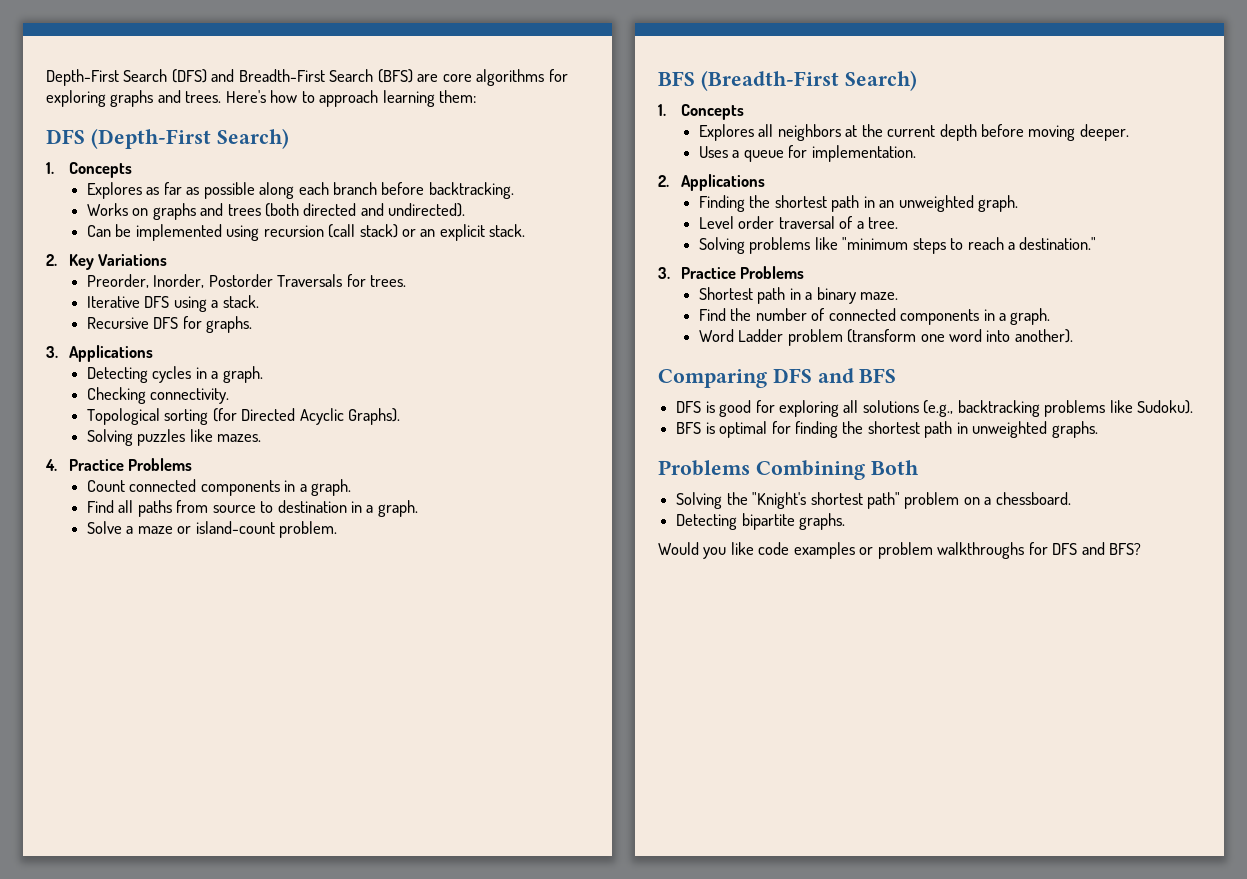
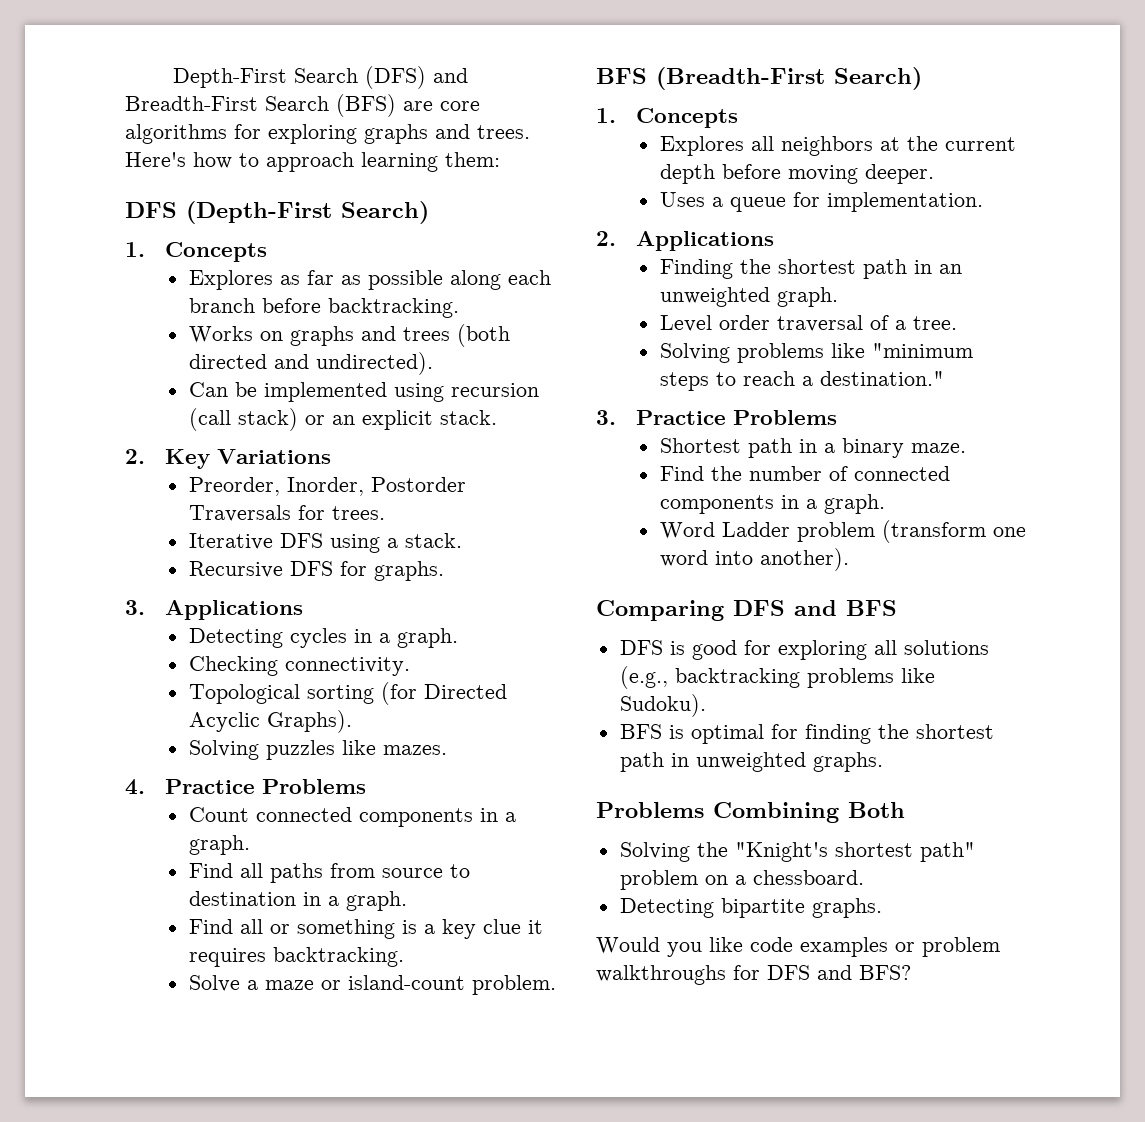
+ Find all or something is a key clue it requires backtracking.

